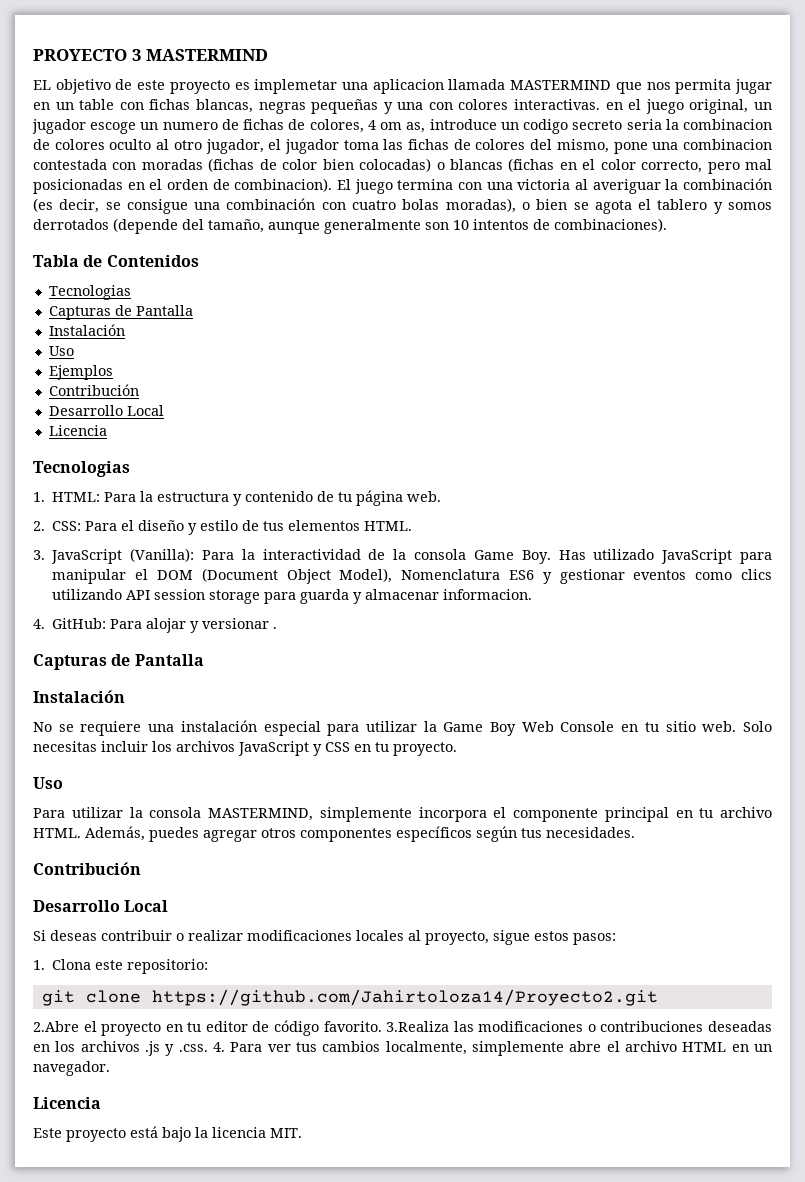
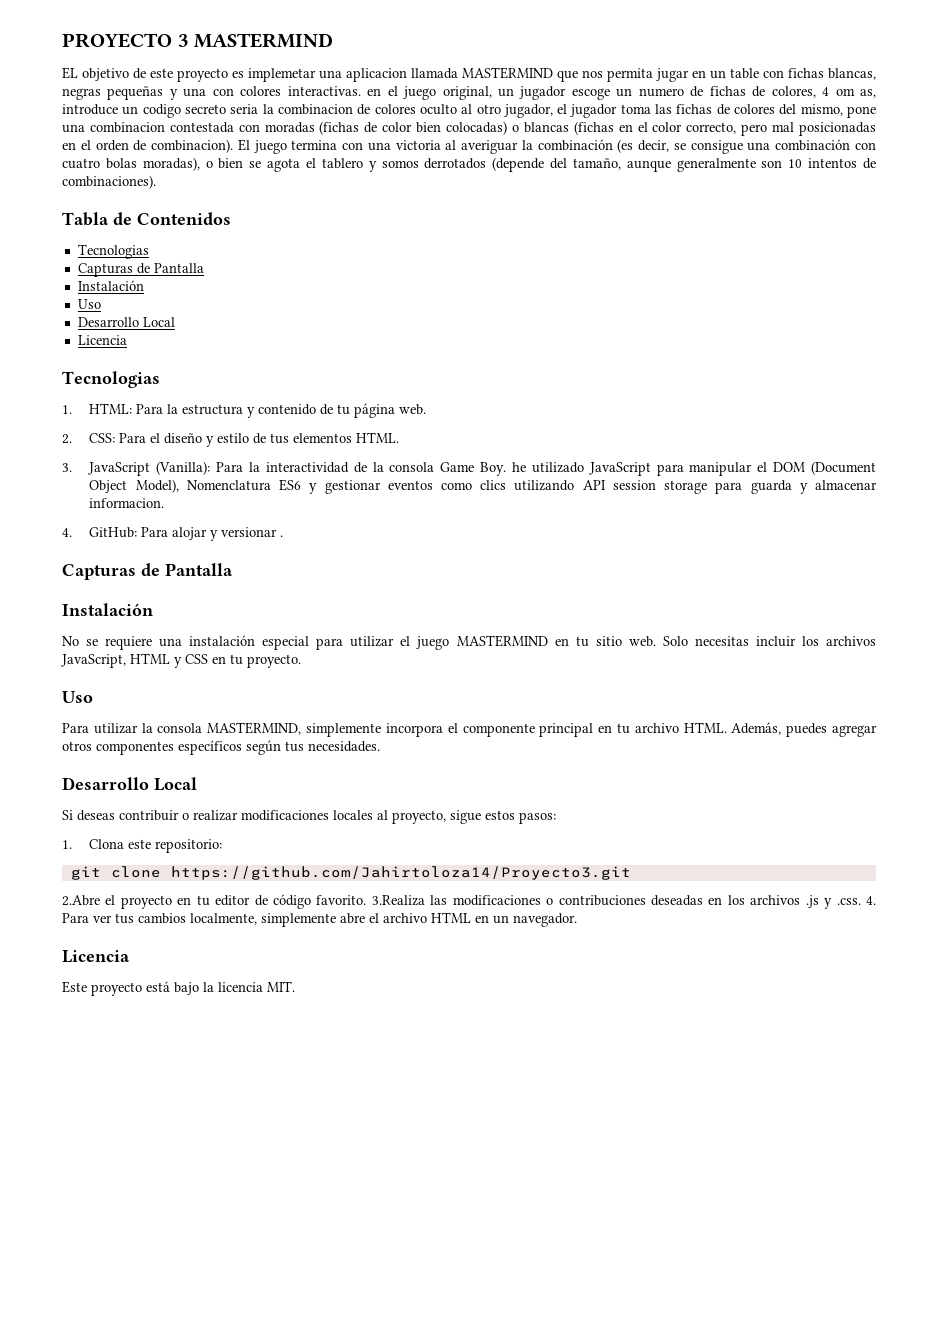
- Ejemplos
- Contribución
- 3. JavaScript (Vanilla): Para la interactividad de la consola Game Boy. Has utilizado JavaScript para manipular el DOM (Document Object Model), Nomenclatura ES6 y gestionar eventos como clics utilizando API session storage para guarda y almacenar informacion.
+ 3. JavaScript (Vanilla): Para la interactividad de la consola Game Boy. he utilizado JavaScript para manipular el DOM (Document Object Model), Nomenclatura ES6 y gestionar eventos como clics utilizando API session storage para guarda y almacenar informacion.
- No se requiere una instalación especial para utilizar la Game Boy Web Console en tu sitio web.
+ No se requiere una instalación especial para utilizar el juego MASTERMIND en tu sitio web.
- Solo necesitas incluir los archivos JavaScript y CSS en tu proyecto.
+ Solo necesitas incluir los archivos JavaScript, HTML y CSS en tu proyecto.
  Además, puedes agregar otros componentes específicos según tus necesidades.
- Contribución
- git clone https://github.com/Jahirtoloza14/Proyecto2.git
+ git clone https://github.com/Jahirtoloza14/Proyecto3.git

